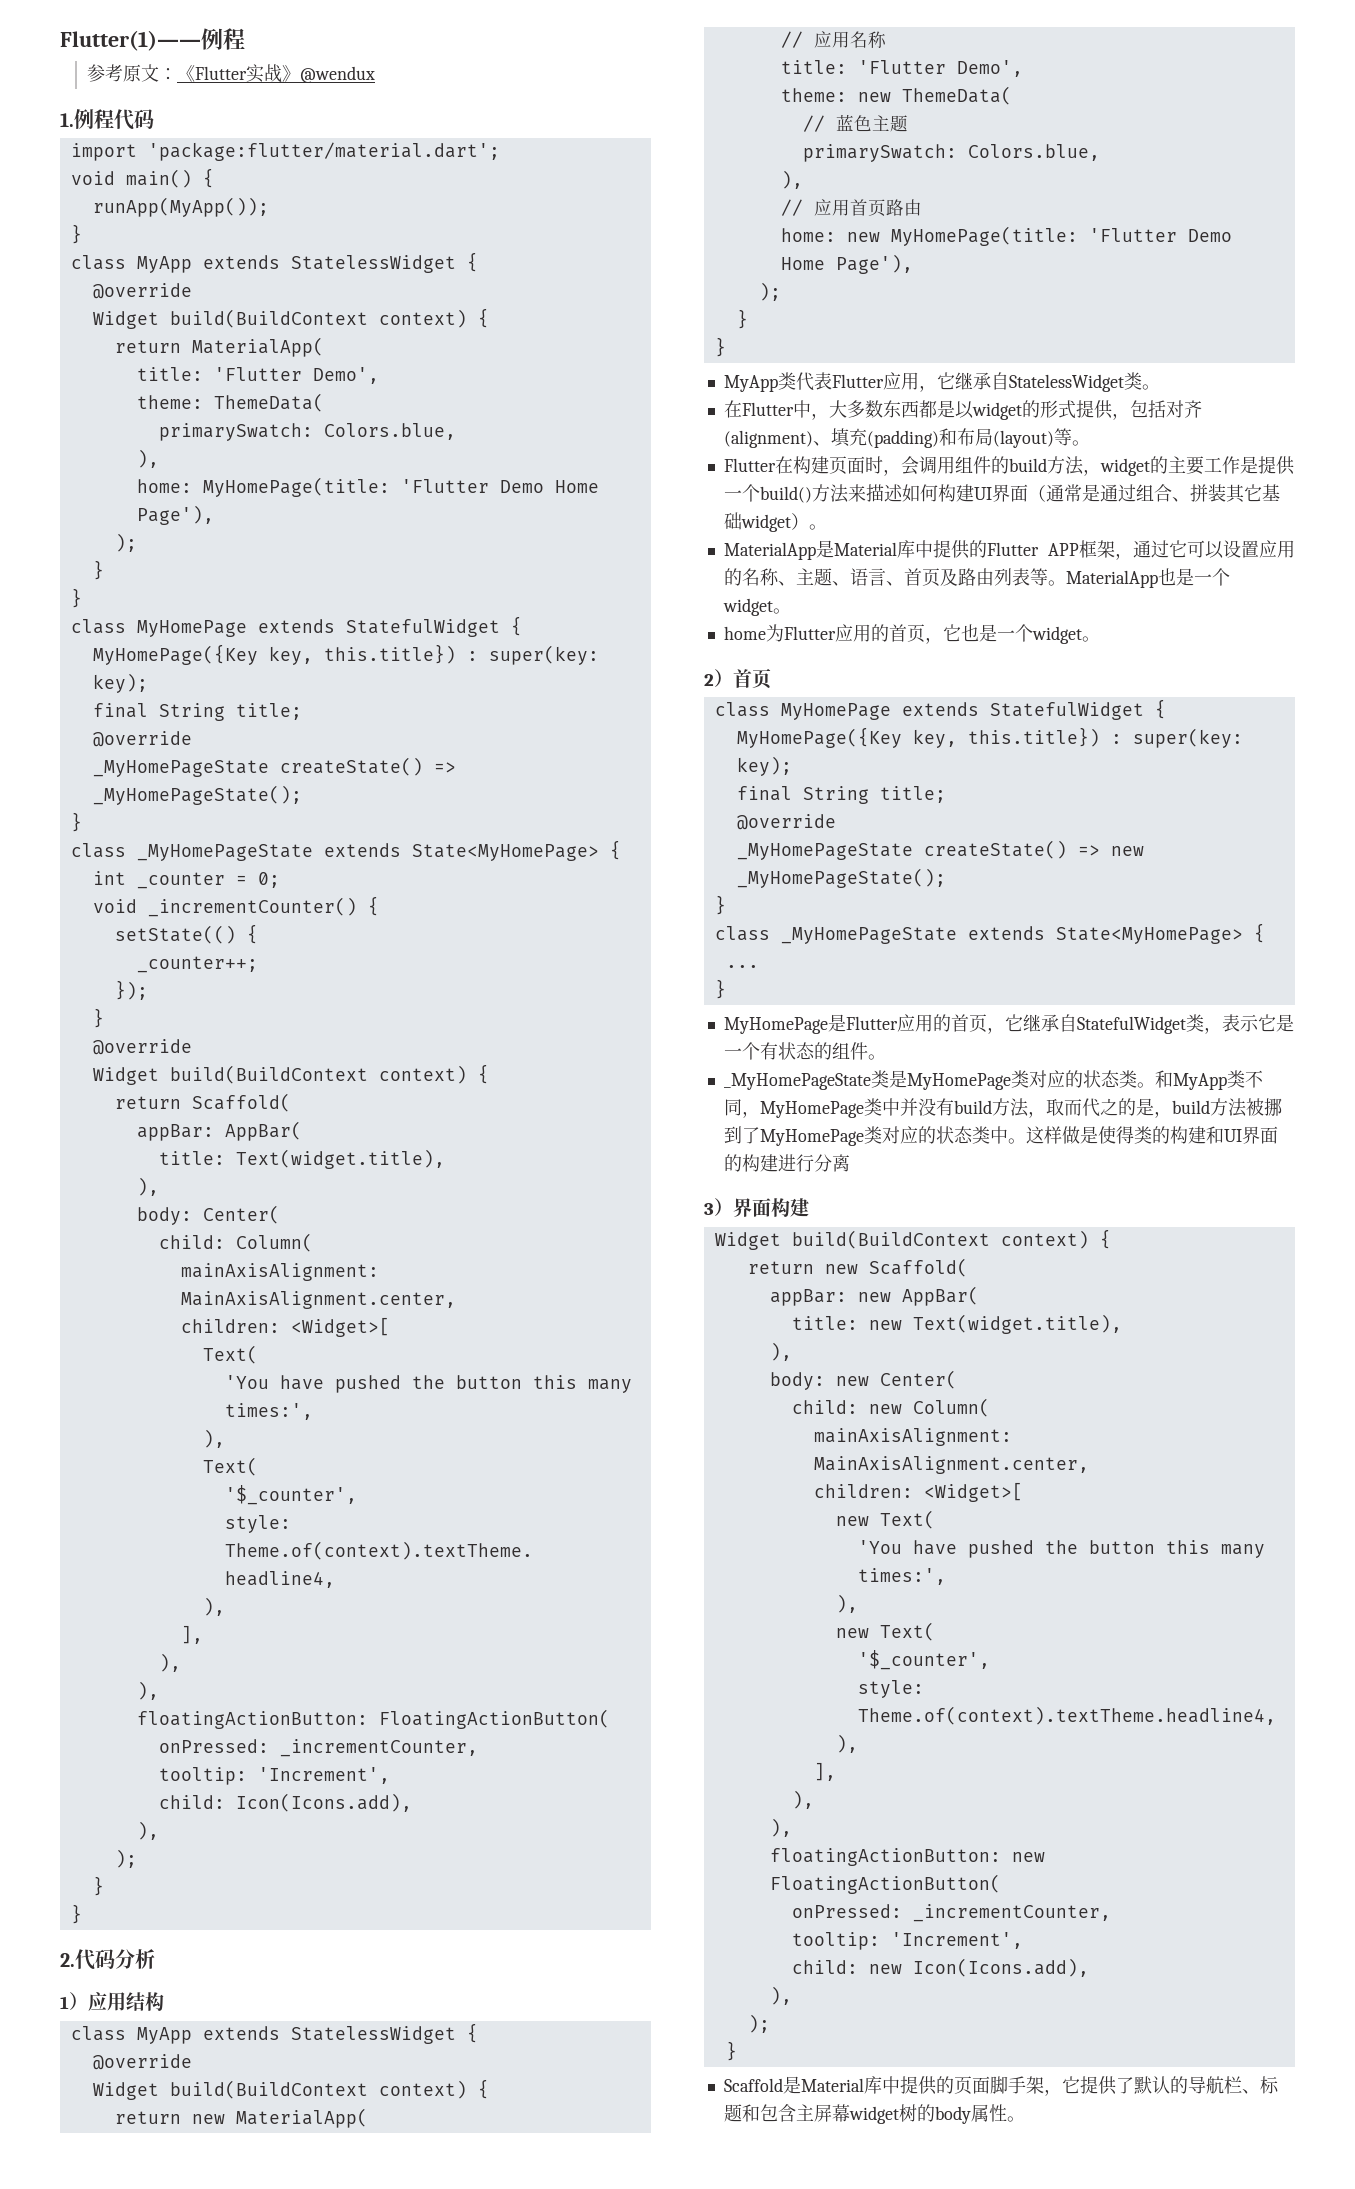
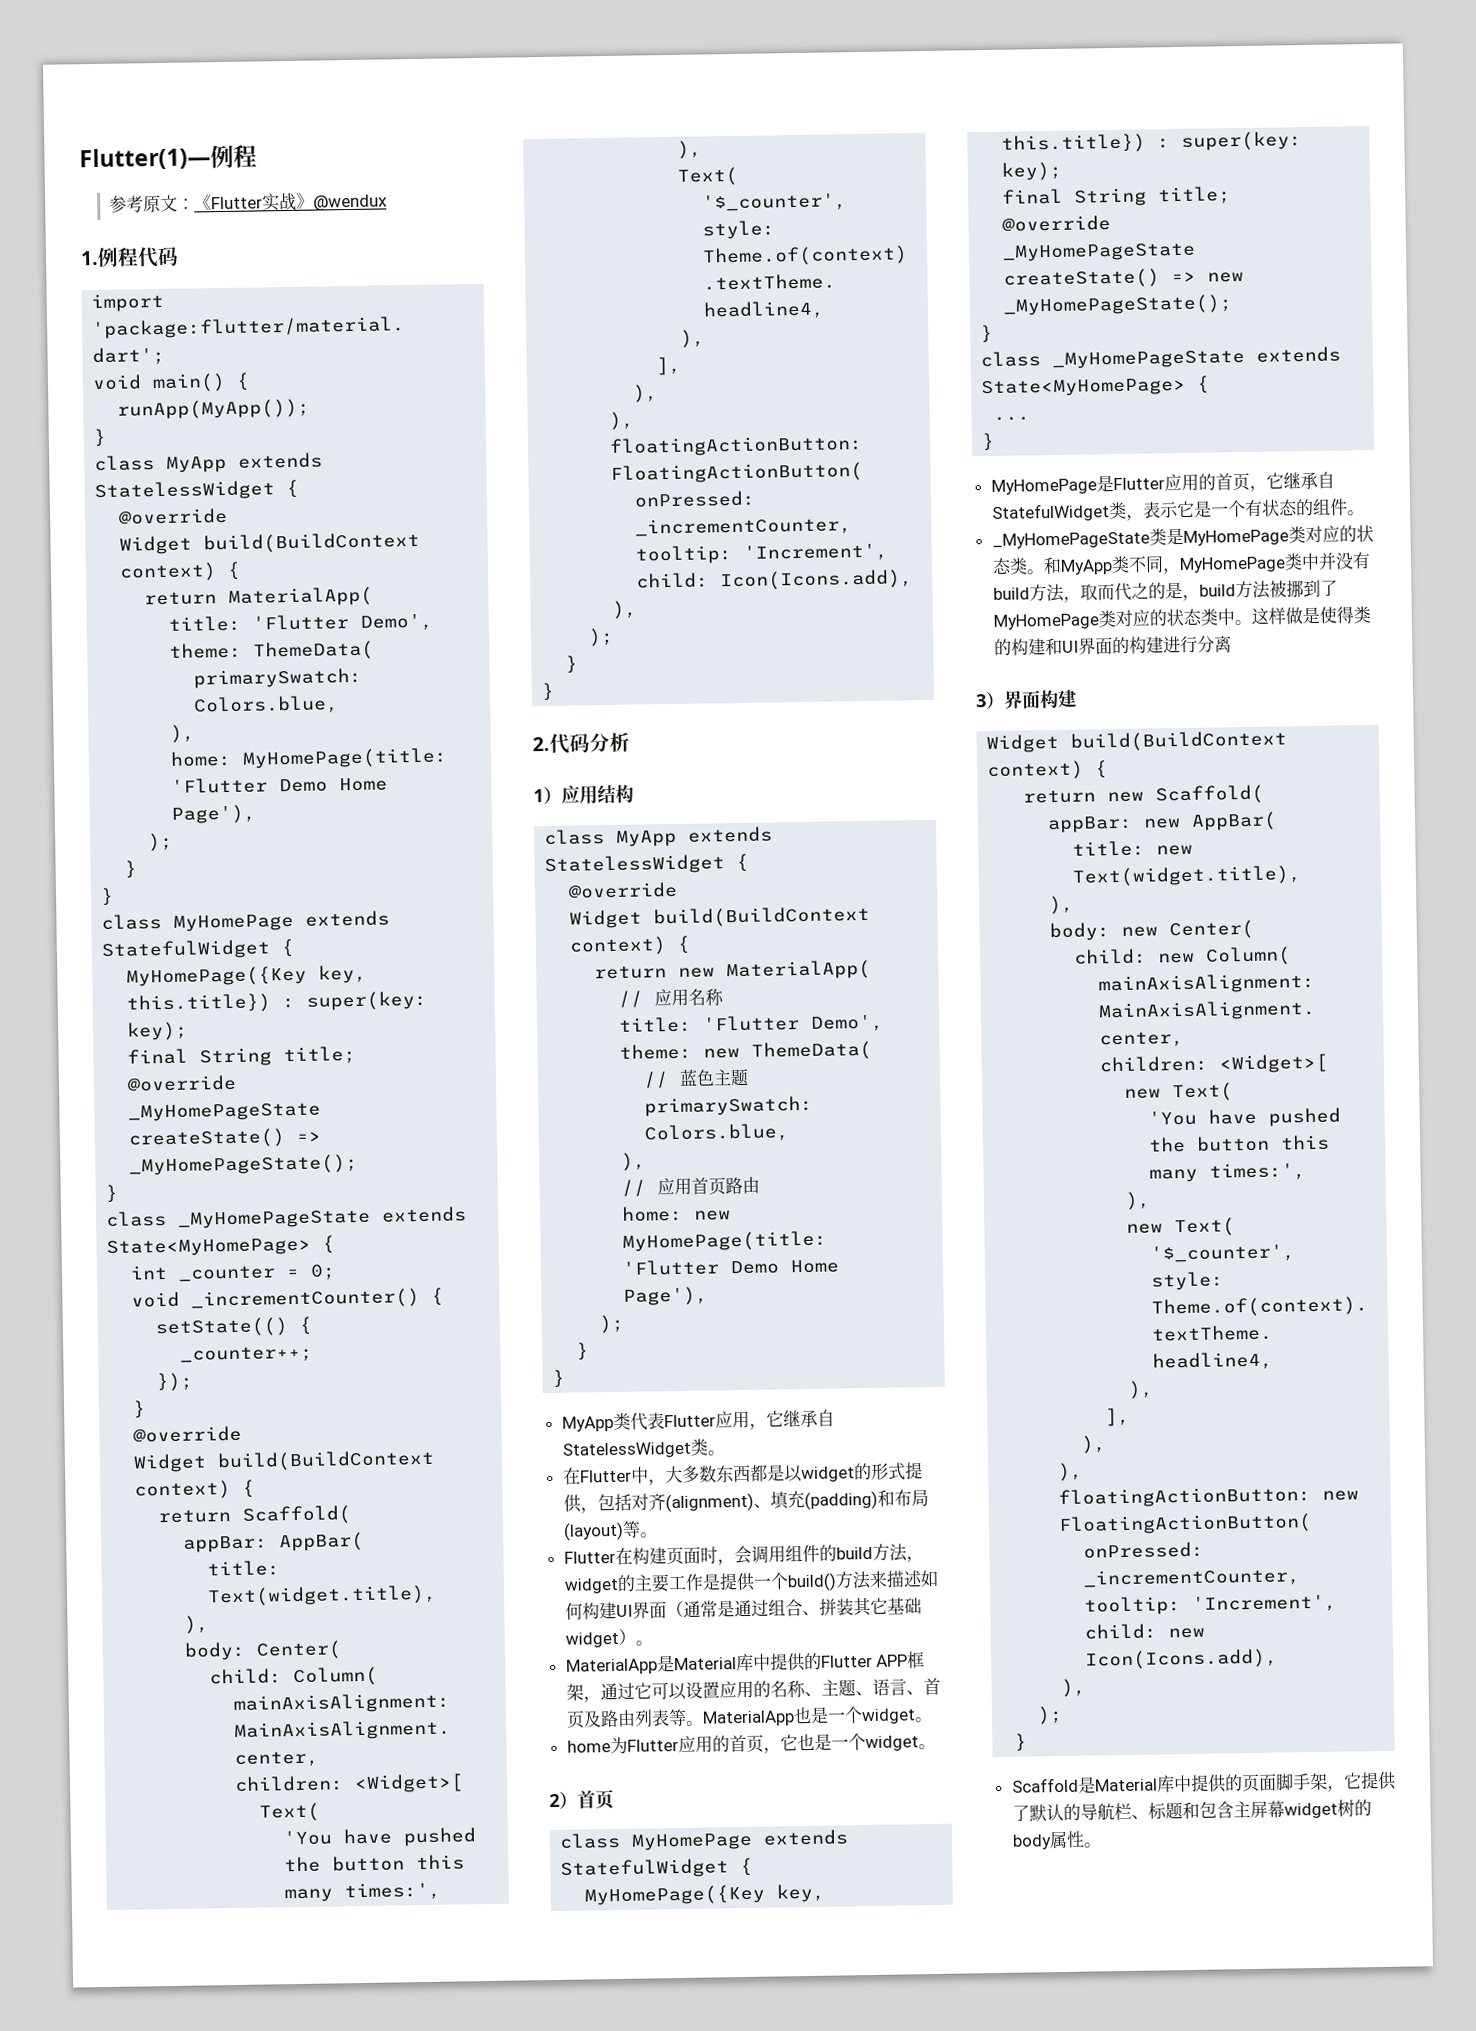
- Flutter(1)——例程
+ Flutter(1)—例程

